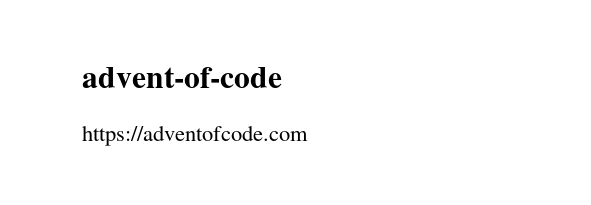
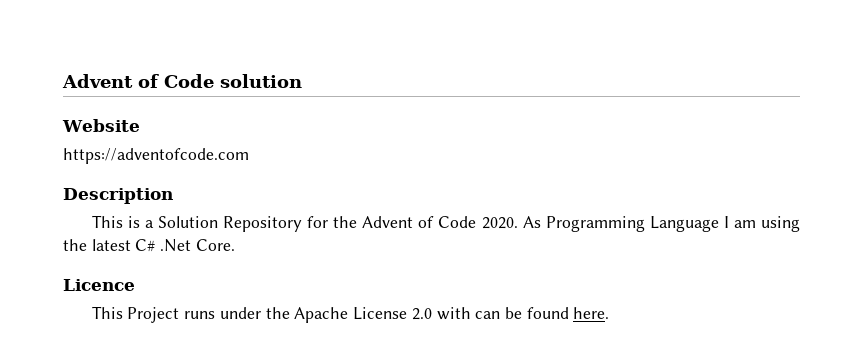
- advent-of-code
+ Advent of Code solution
+ Website
  https://adventofcode.com
+ Description
+ This is a Solution Repository for the Advent of Code 2020. As Programming Language I am using the latest C# .Net Core.
+ Licence
+ This Project runs under the Apache License 2.0 with can be found here.

